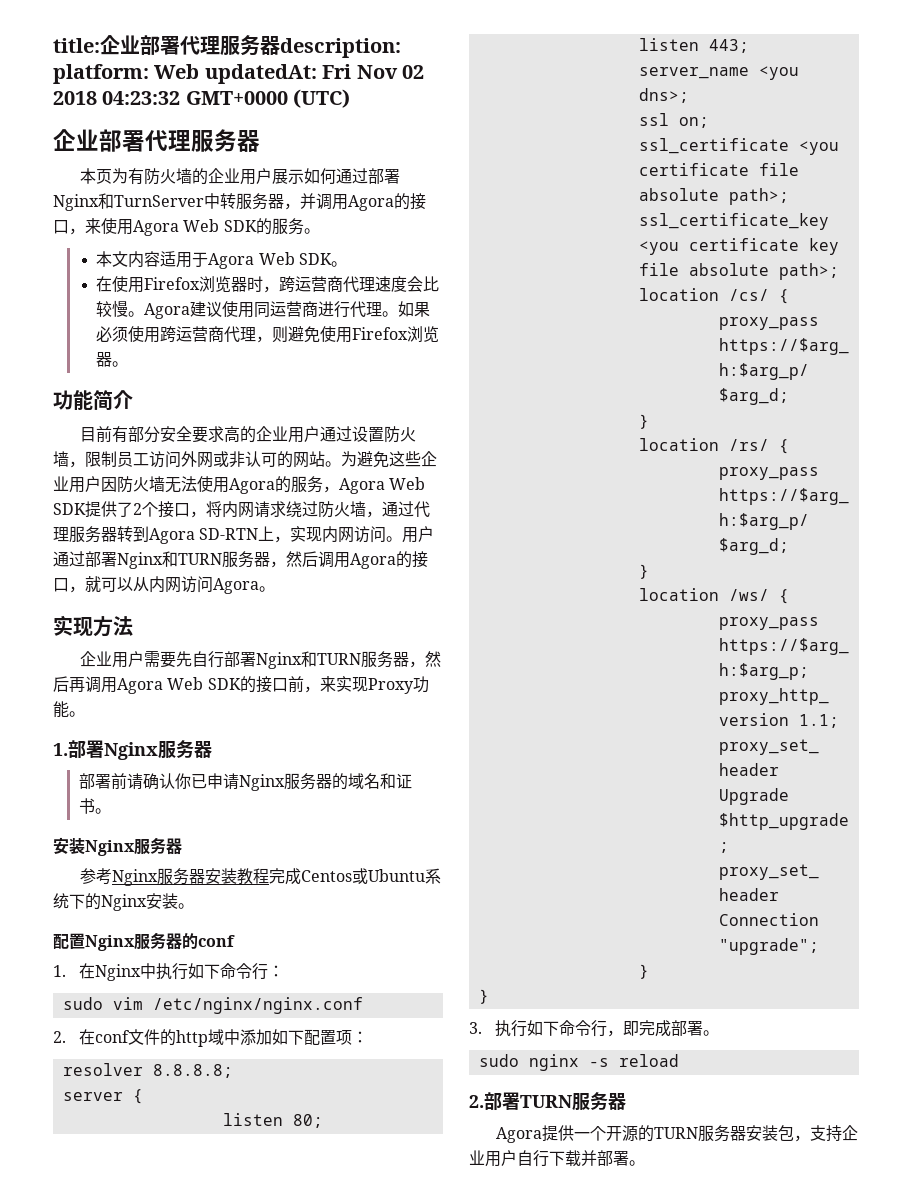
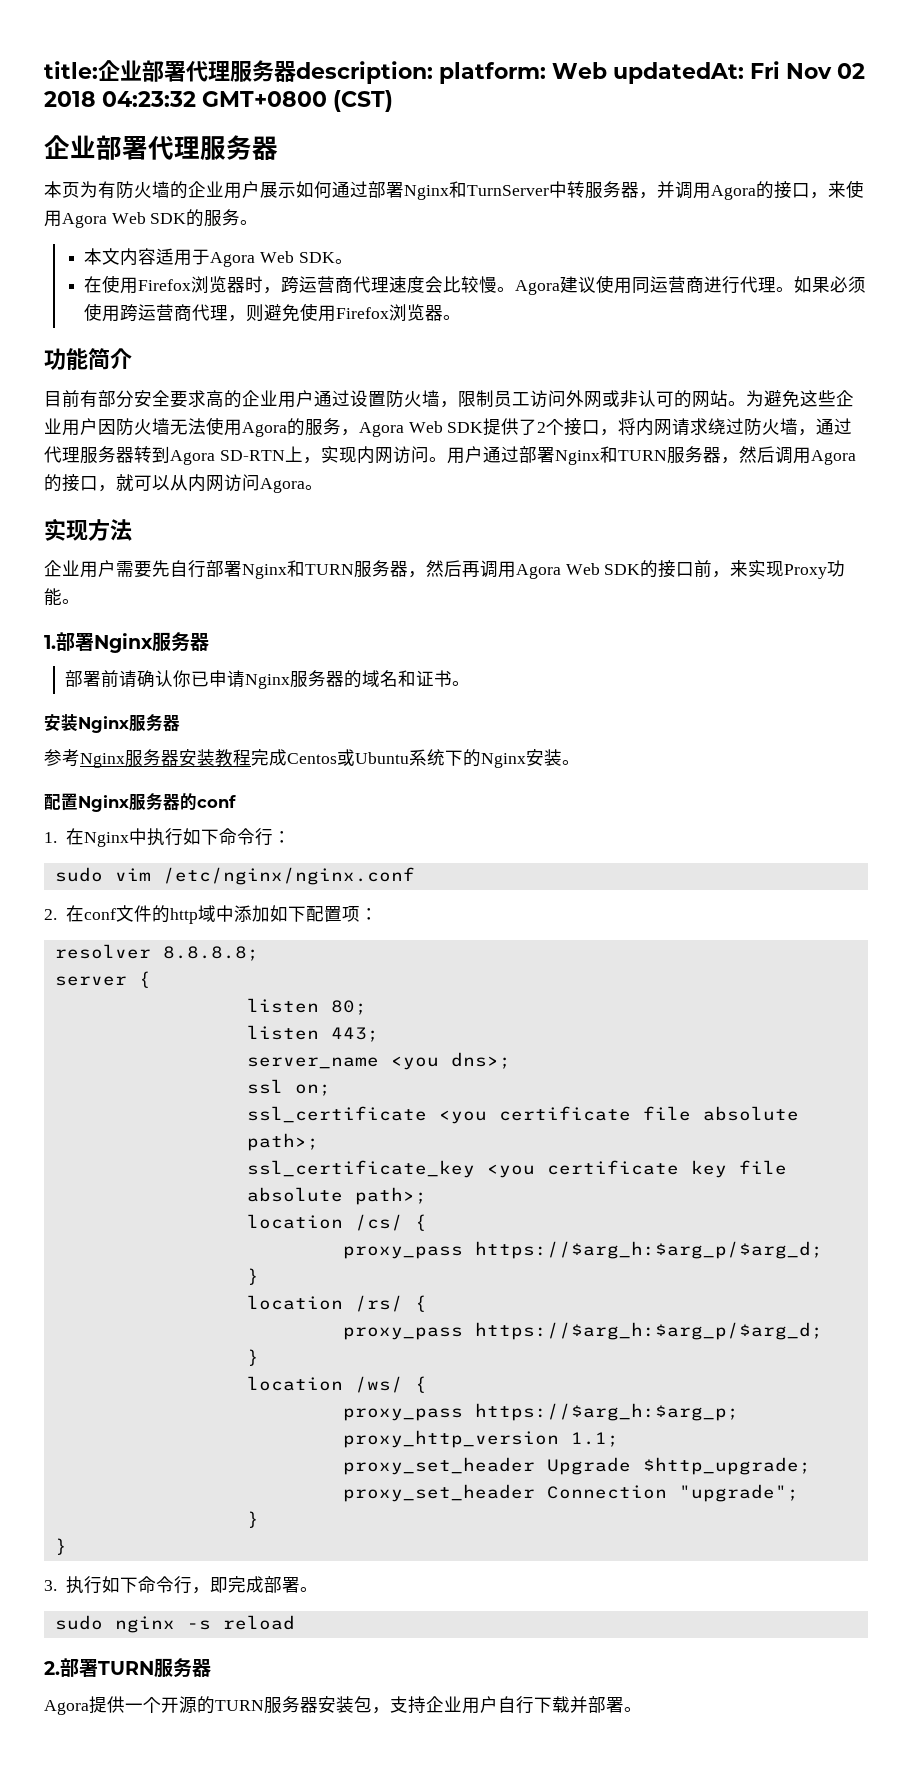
- title:企业部署代理服务器description: platform: Web updatedAt: Fri Nov 02 2018 04:23:32 GMT+0000 (UTC)
+ title:企业部署代理服务器description: platform: Web updatedAt: Fri Nov 02 2018 04:23:32 GMT+0800 (CST)

